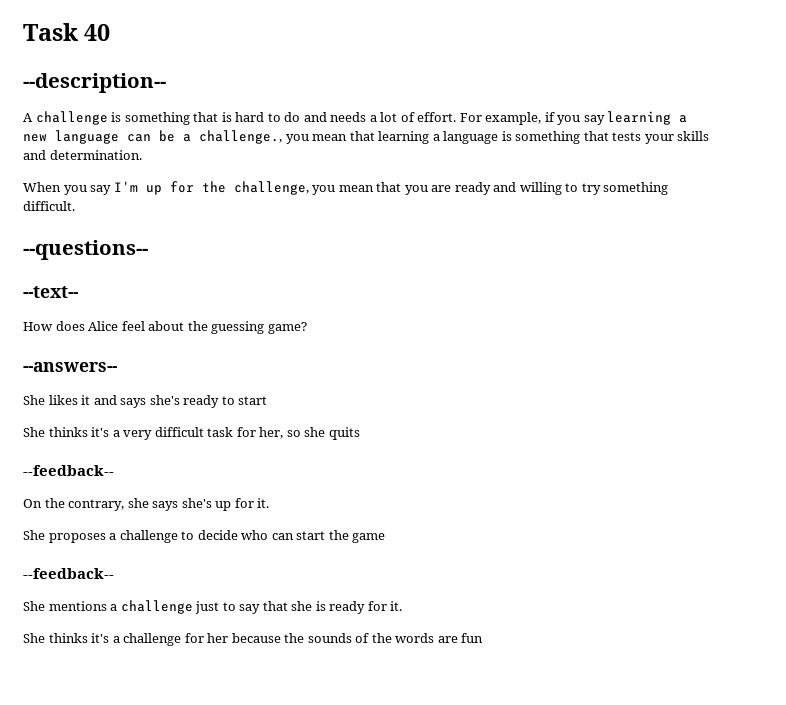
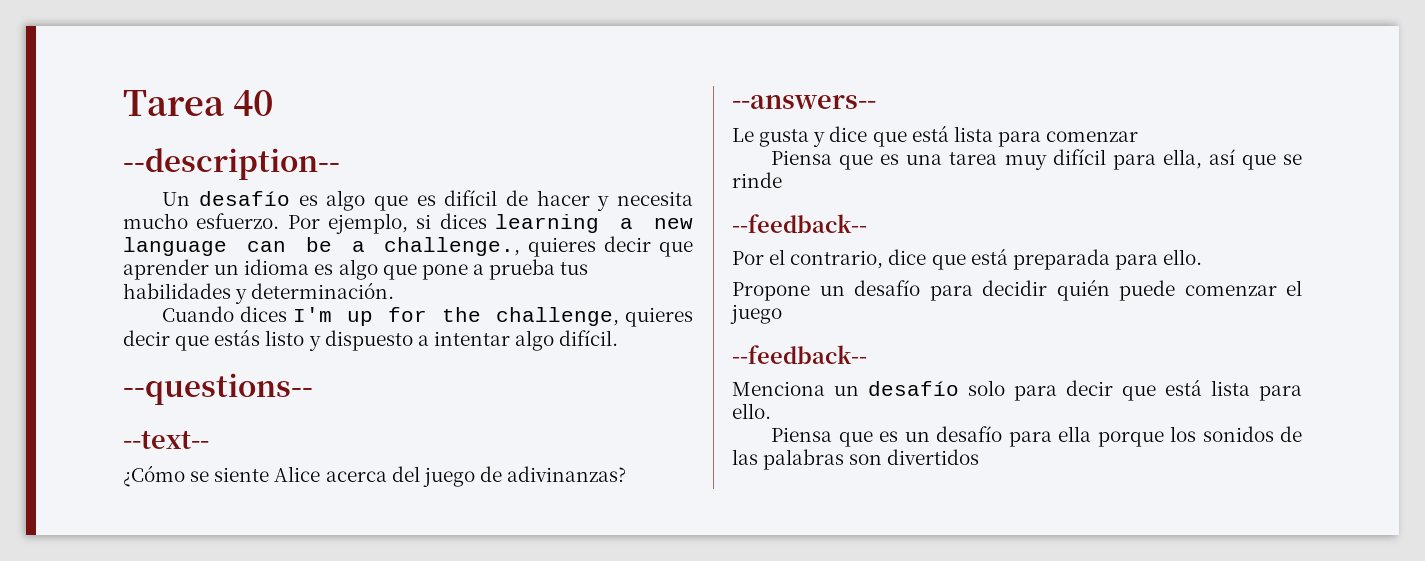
- Task 40
+ Tarea 40
- A challenge is something that is hard to do and needs a lot of effort. For example, if you say learning a new language can be a challenge., you mean that learning a language is something that tests your skills and determination.
- When you say I'm up for the challenge, you mean that you are ready and willing to try something difficult.
+ Un desafío es algo que es difícil de hacer y necesita mucho esfuerzo. Por ejemplo, si dices learning a new language can be a challenge., quieres decir que aprender un idioma es algo que pone a prueba tus habilidades y determinación.
+ Cuando dices I'm up for the challenge, quieres decir que estás listo y dispuesto a intentar algo difícil.
  --questions--
  --text--
- How does Alice feel about the guessing game?
+ ¿Cómo se siente Alice acerca del juego de adivinanzas?
  --answers--
- She likes it and says she's ready to start
- She thinks it's a very difficult task for her, so she quits
+ Le gusta y dice que está lista para comenzar
+ Piensa que es una tarea muy difícil para ella, así que se rinde
  --feedback--
- On the contrary, she says she's up for it.
- She proposes a challenge to decide who can start the game
+ Por el contrario, dice que está preparada para ello.
+ Propone un desafío para decidir quién puede comenzar el juego
  --feedback--
- She mentions a challenge just to say that she is ready for it.
- She thinks it's a challenge for her because the sounds of the words are fun
+ Menciona un desafío solo para decir que está lista para ello.
+ Piensa que es un desafío para ella porque los sonidos de las palabras son divertidos

